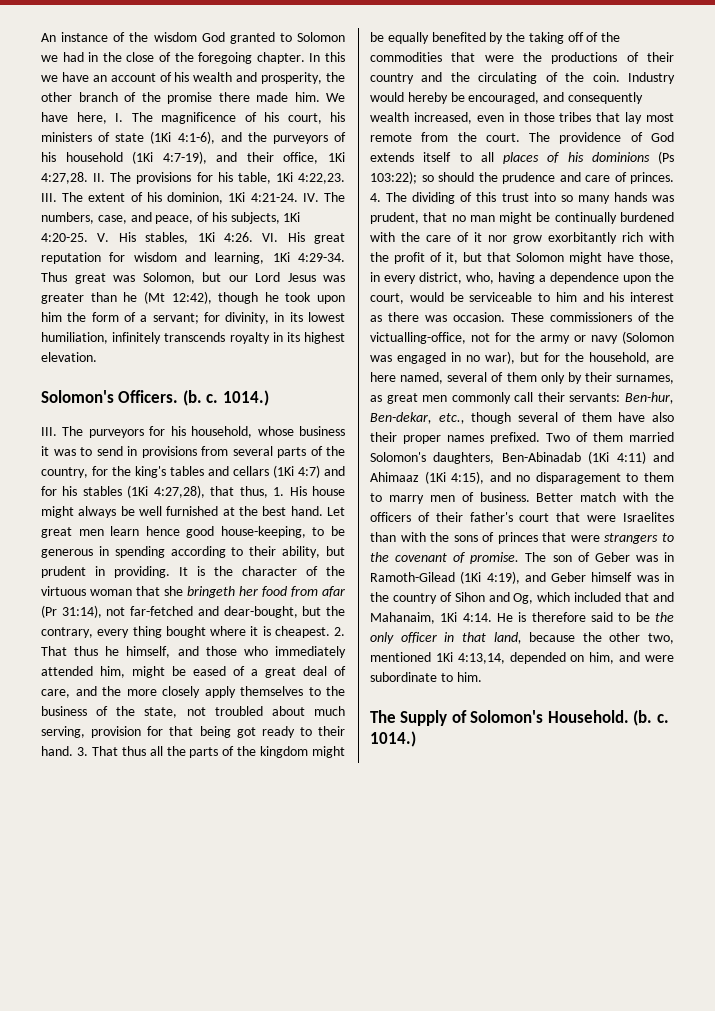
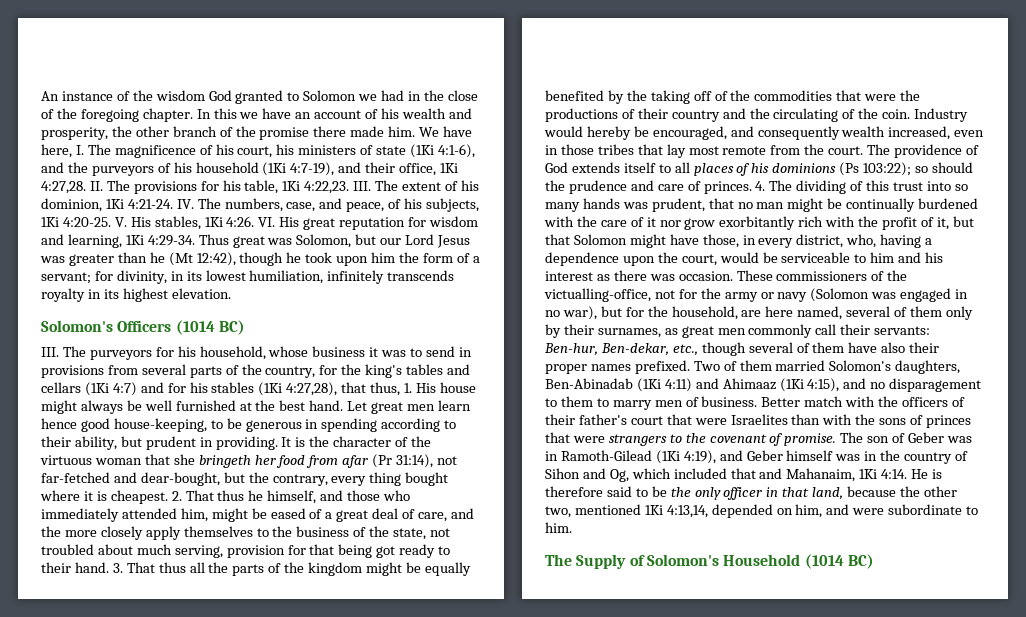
- Solomon's Officers. (b. c. 1014.)
+ Solomon's Officers (1014 BC)
- The Supply of Solomon's Household. (b. c. 1014.)
+ The Supply of Solomon's Household (1014 BC)

